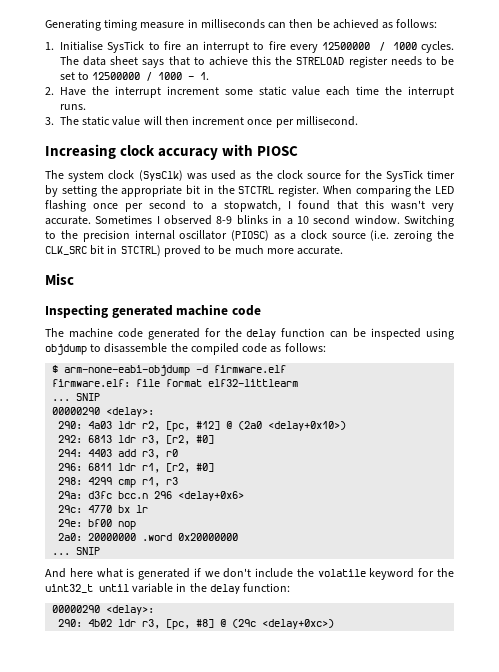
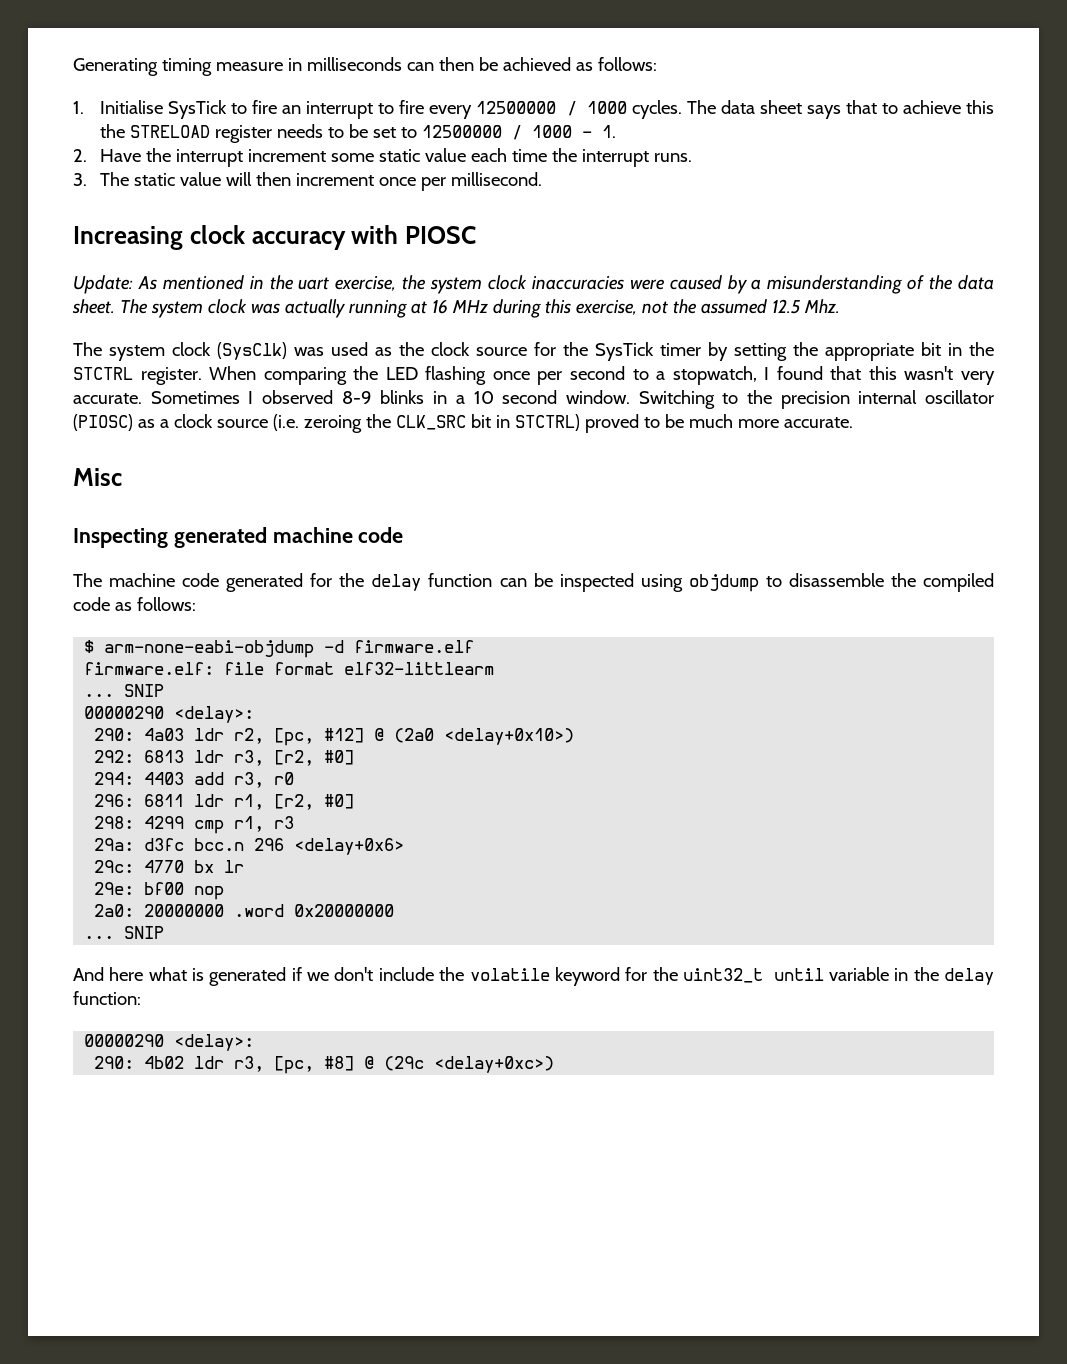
+ Update: As mentioned in the uart exercise, the system clock inaccuracies were caused by a misunderstanding of the data sheet. The system clock was actually running at 16 MHz during this exercise, not the assumed 12.5 Mhz.

